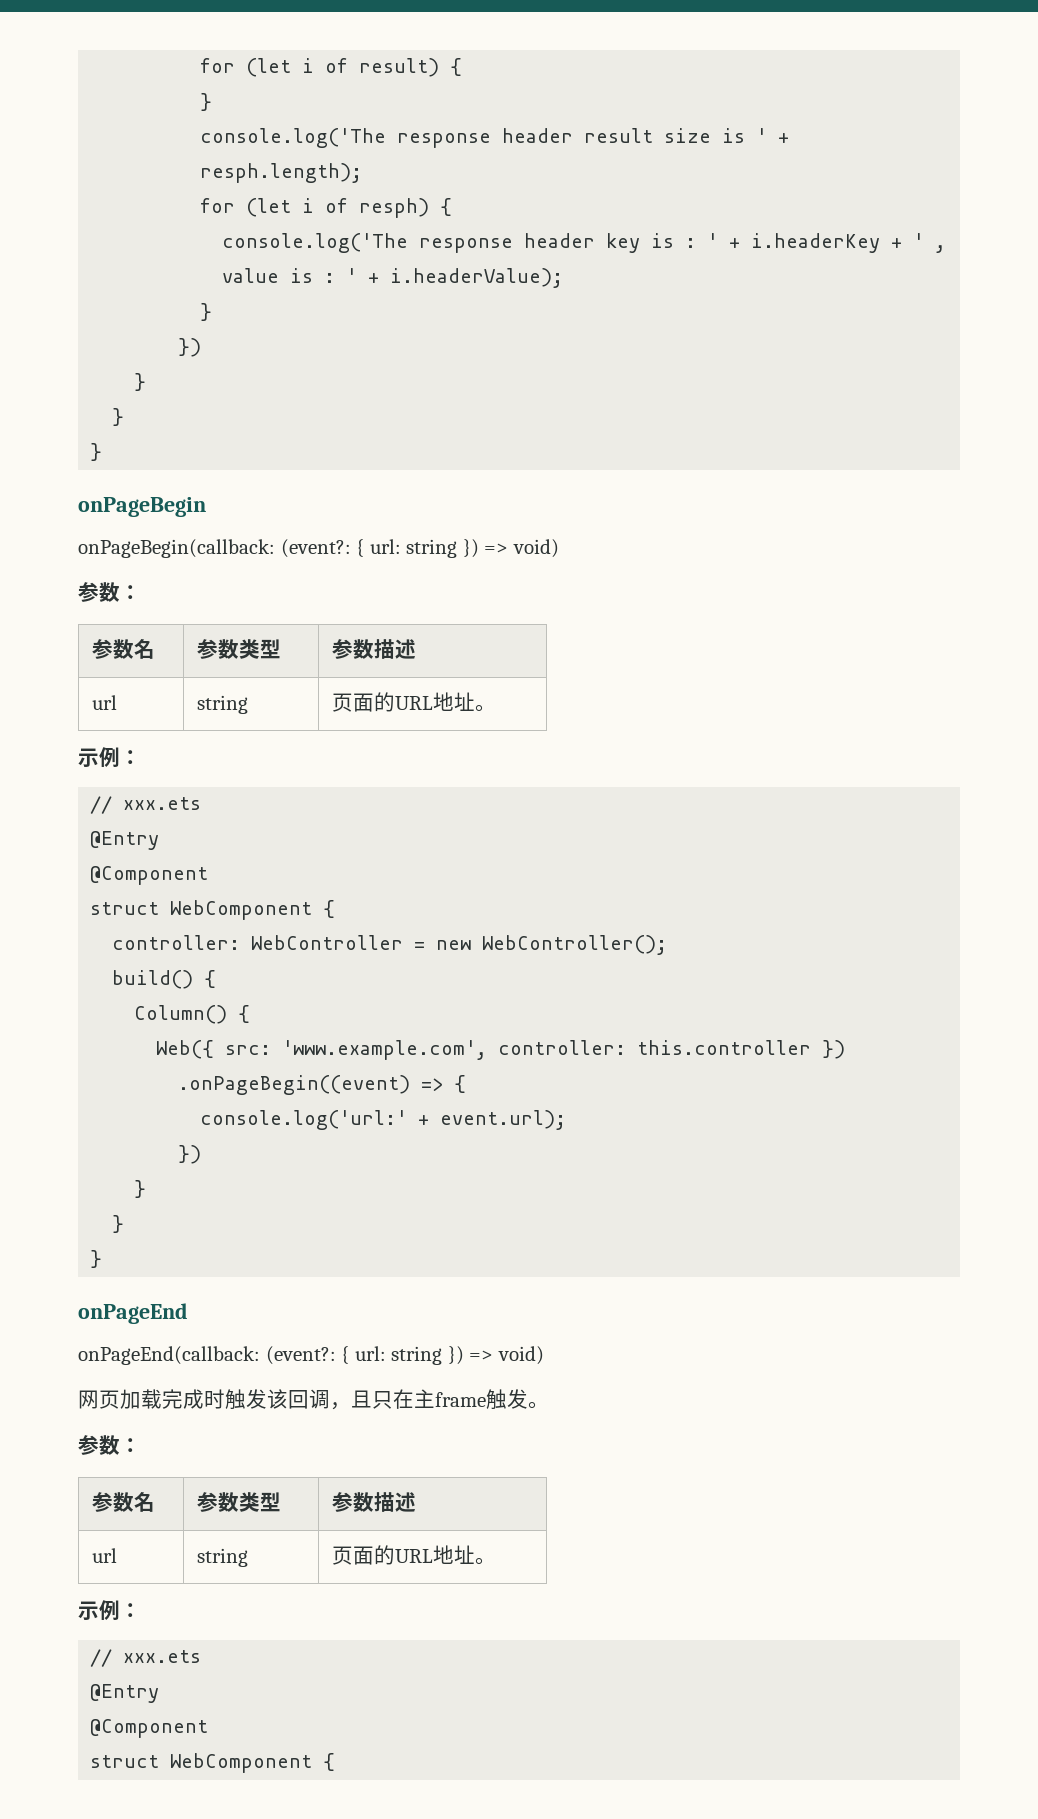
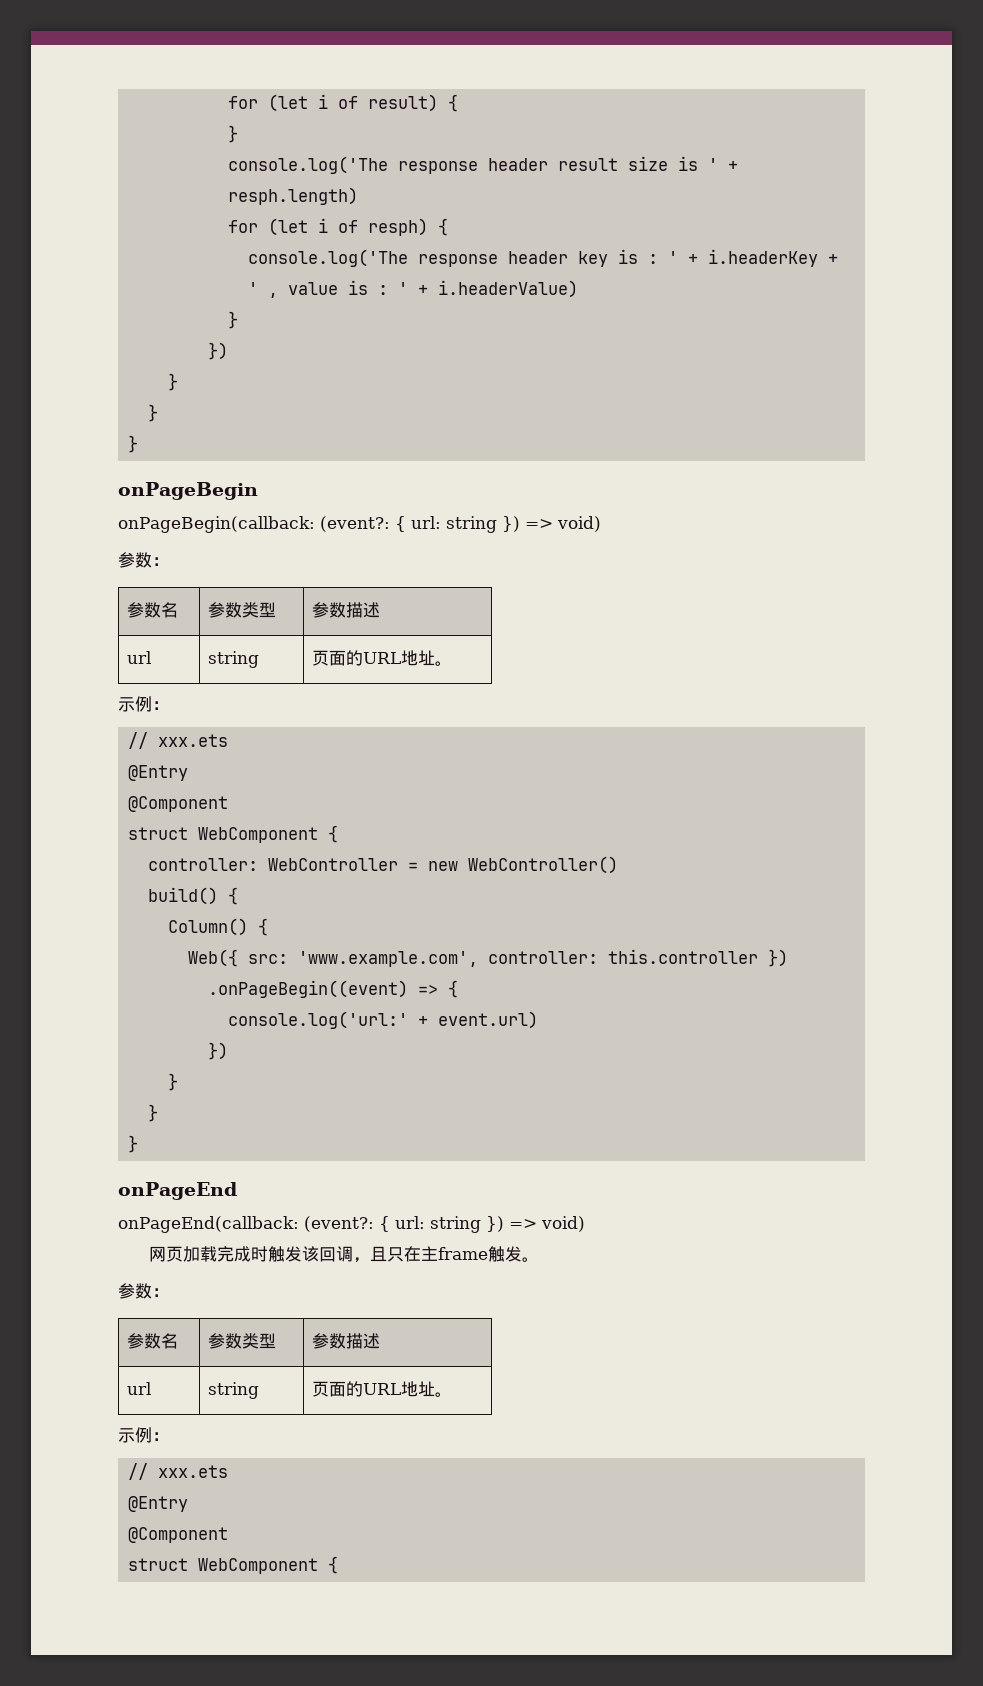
- console.log('The response header result size is ' + resph.length);
+ console.log('The response header result size is ' + resph.length)
- console.log('The response header key is : ' + i.headerKey + ' , value is : ' + i.headerValue);
+ console.log('The response header key is : ' + i.headerKey + ' , value is : ' + i.headerValue)
- controller: WebController = new WebController();
+ controller: WebController = new WebController()
- console.log('url:' + event.url);
+ console.log('url:' + event.url)

